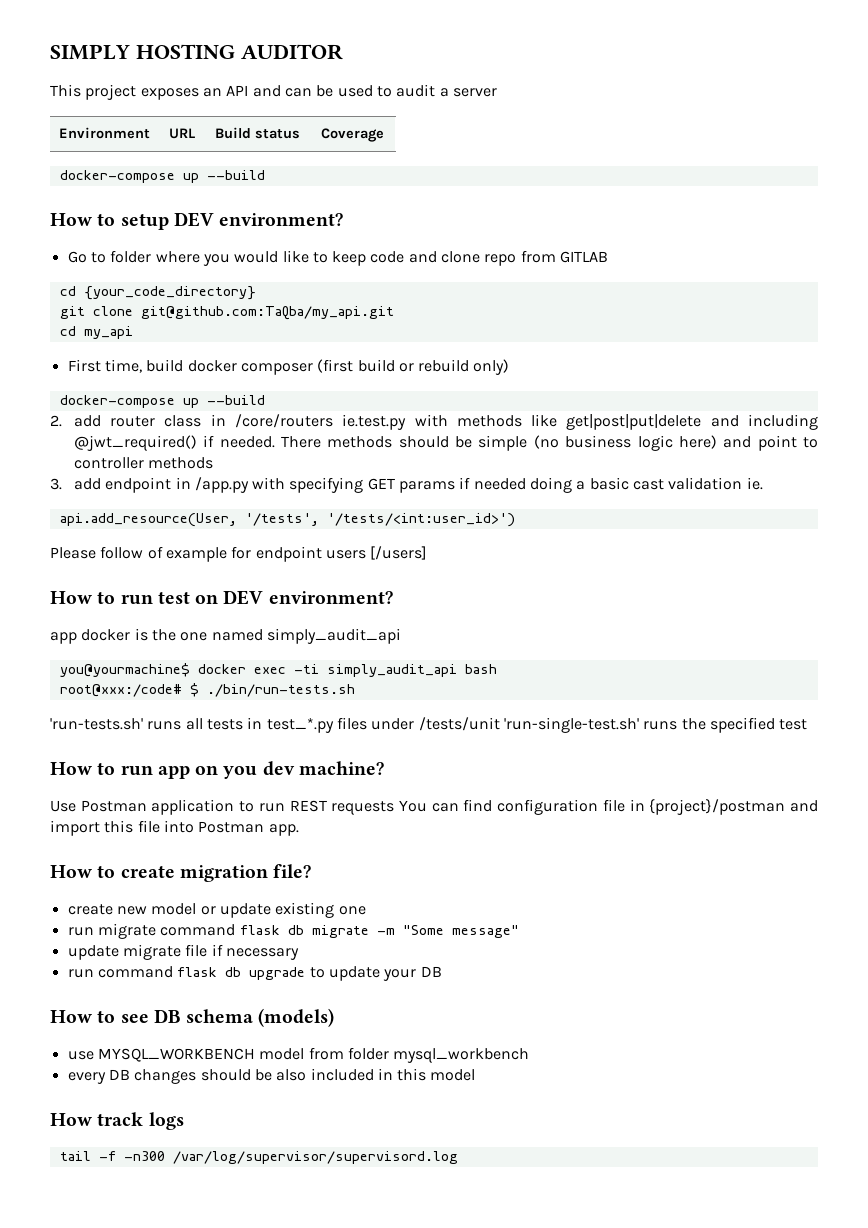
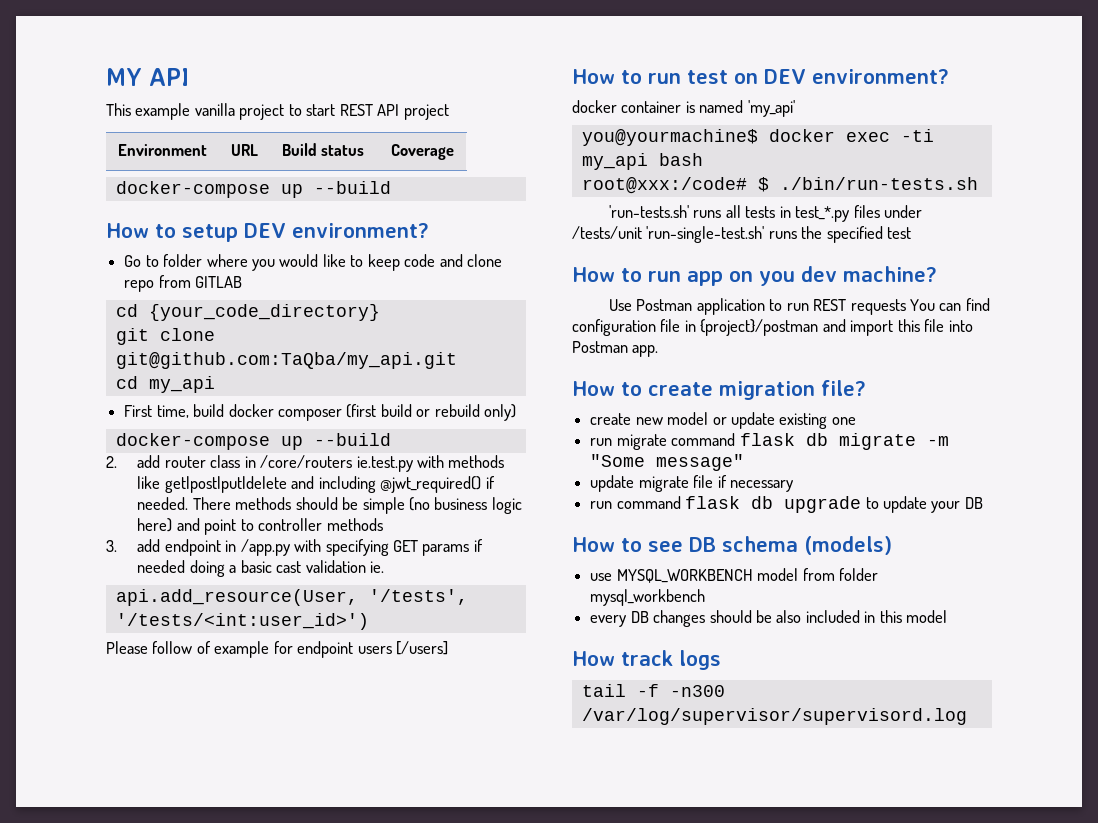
- SIMPLY HOSTING AUDITOR
- This project exposes an API and can be used to audit a server
+ MY API
+ This example vanilla project to start REST API project
- app docker is the one named simply_audit_api
+ docker container is named 'my_api'
- you@yourmachine$ docker exec -ti simply_audit_api bash
+ you@yourmachine$ docker exec -ti my_api bash

